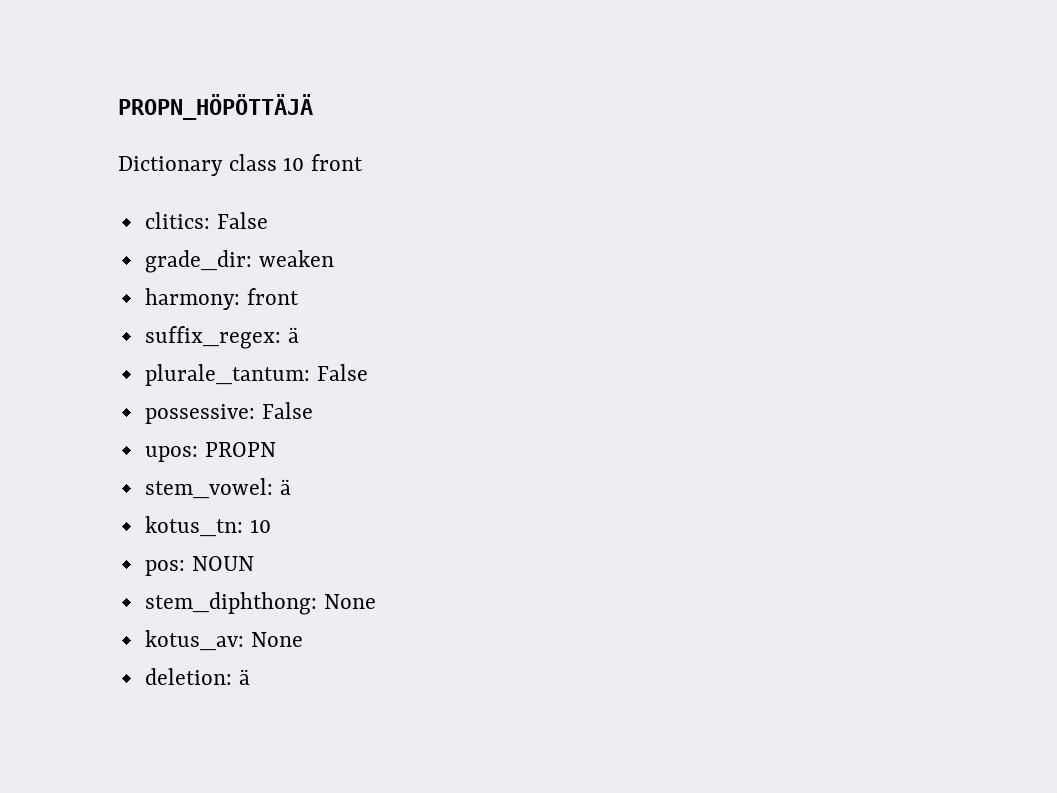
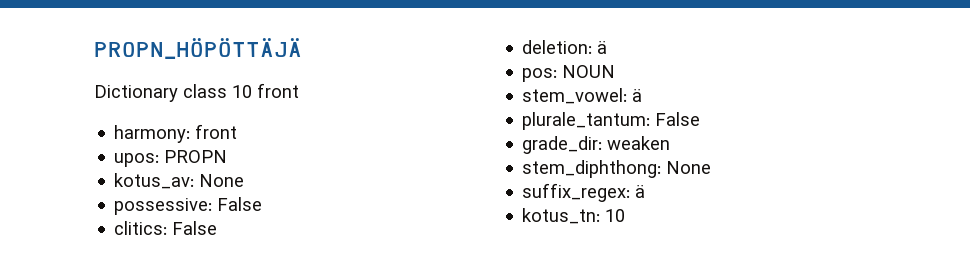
+ harmony: front
+ upos: PROPN
+ kotus_av: None
+ possessive: False
  clitics: False
+ deletion: ä
+ pos: NOUN
+ stem_vowel: ä
+ plurale_tantum: False
- harmony: front
+ stem_diphthong: None
- plurale_tantum: False
- possessive: False
- upos: PROPN
- stem_vowel: ä
  kotus_tn: 10
- pos: NOUN
- stem_diphthong: None
- kotus_av: None
- deletion: ä

